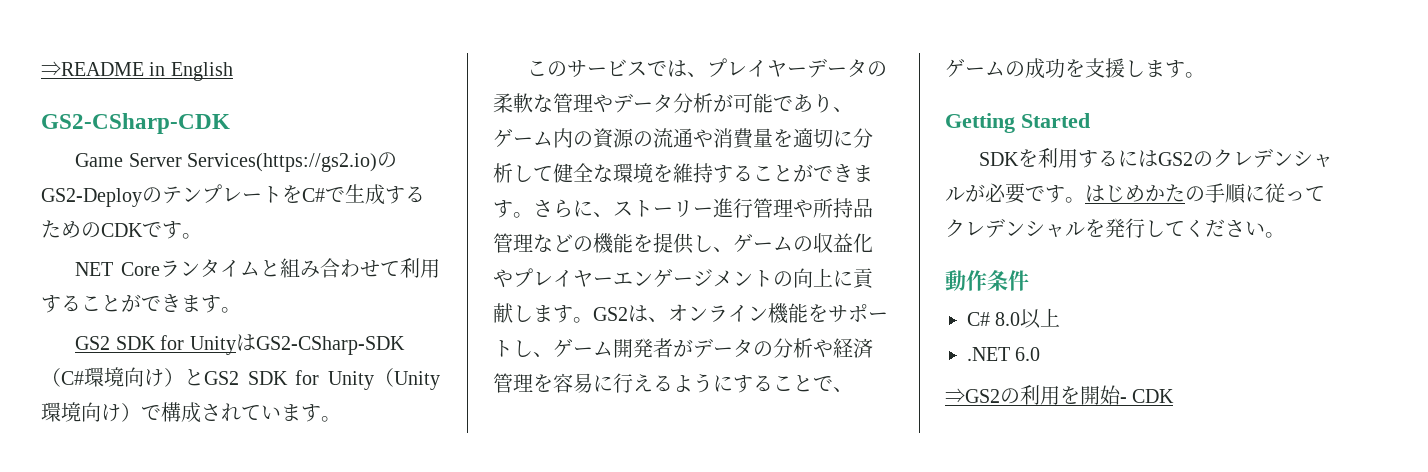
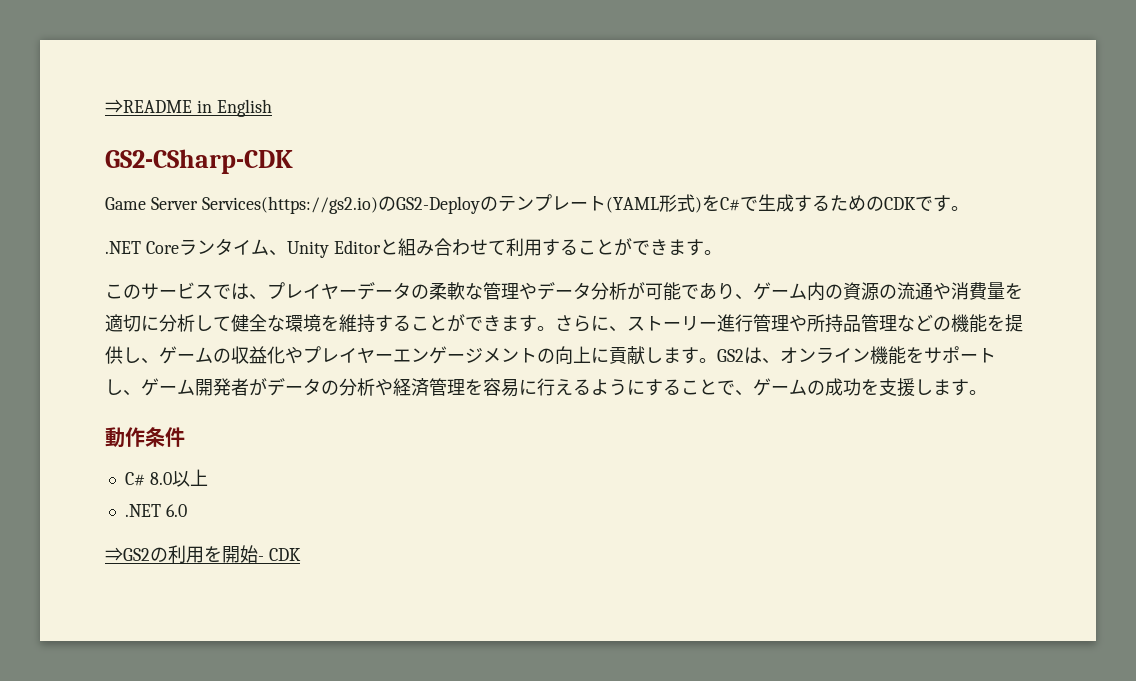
- Game Server Services(https://gs2.io)のGS2-DeployのテンプレートをC#で生成するためのCDKです。
+ Game Server Services(https://gs2.io)のGS2-Deployのテンプレート(YAML形式)をC#で生成するためのCDKです。
- NET Coreランタイムと組み合わせて利用することができます。
+ .NET Coreランタイム、Unity Editorと組み合わせて利用することができます。
- GS2 SDK for UnityはGS2-CSharp-SDK（C#環境向け）とGS2 SDK for Unity（Unity環境向け）で構成されています。
- Getting Started
- SDKを利用するにはGS2のクレデンシャルが必要です。はじめかたの手順に従ってクレデンシャルを発行してください。

